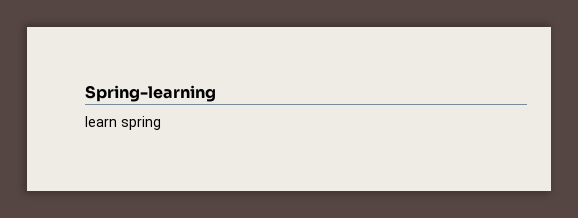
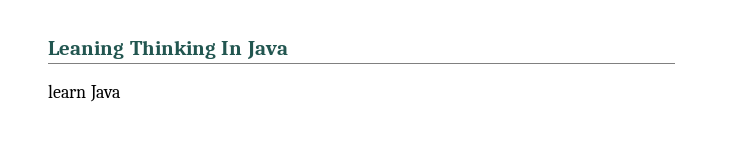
- Spring-learning
+ Leaning Thinking In Java
- learn spring
+ learn Java

